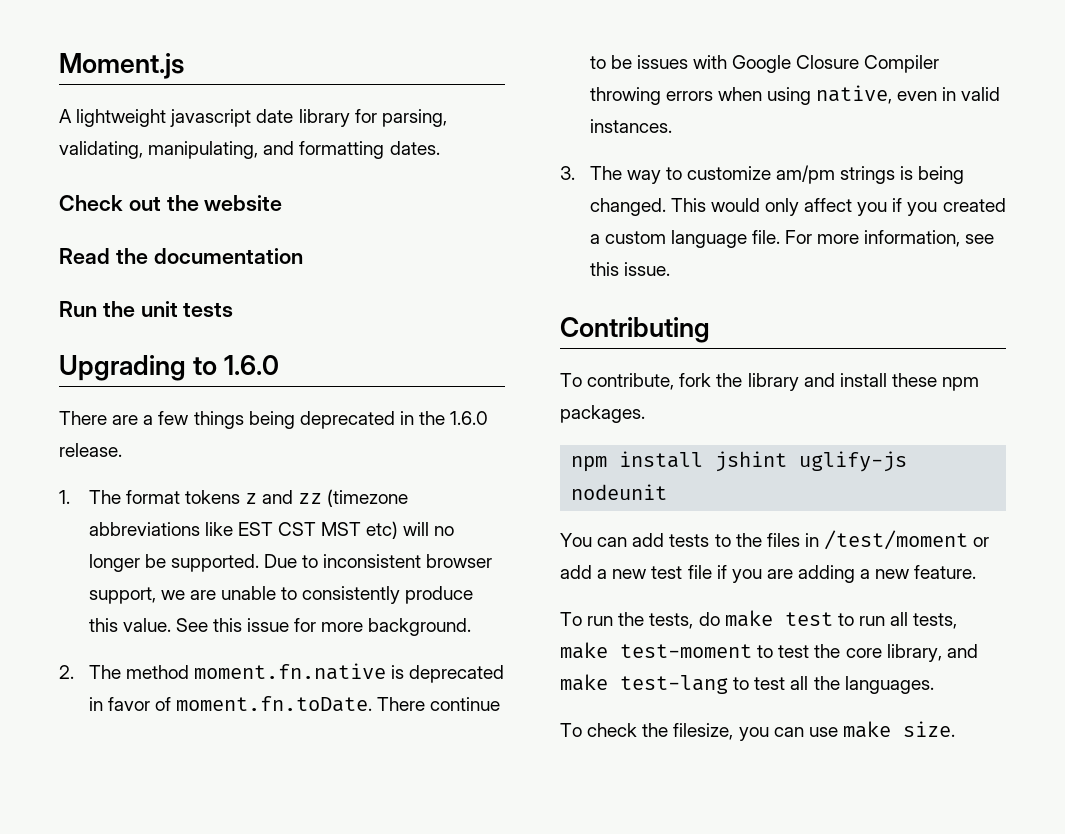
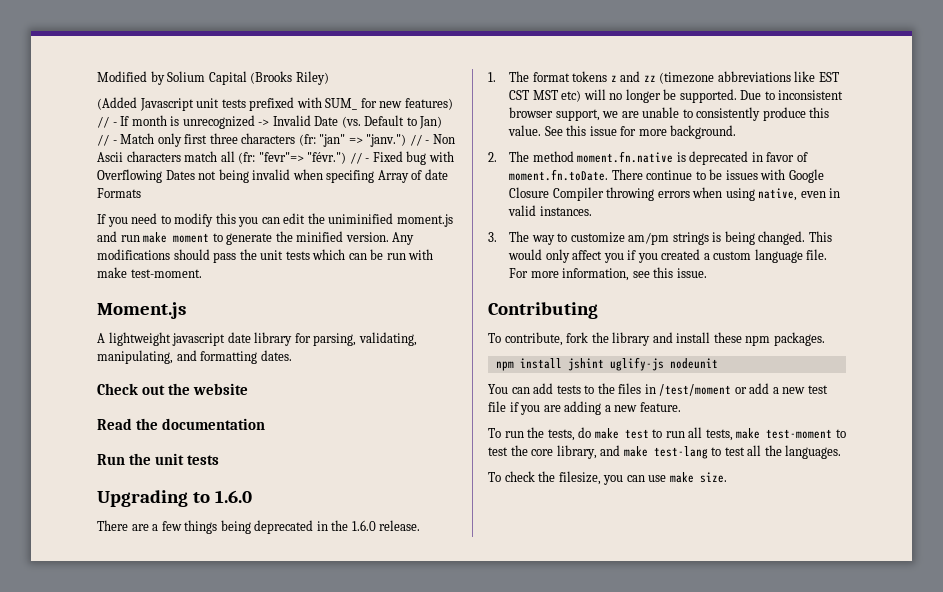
+ Modified by Solium Capital (Brooks Riley)
+ (Added Javascript unit tests prefixed with SUM_ for new features) // - If month is unrecognized -> Invalid Date (vs. Default to Jan) // - Match only first three characters (fr: "jan" => "janv.") // - Non Ascii characters match all (fr: "fevr"=> "févr.") // - Fixed bug with Overflowing Dates not being invalid when specifing Array of date Formats
+ If you need to modify this you can edit the uniminified moment.js and run make moment to generate the minified version. Any modifications should pass the unit tests which can be run with make test-moment.

